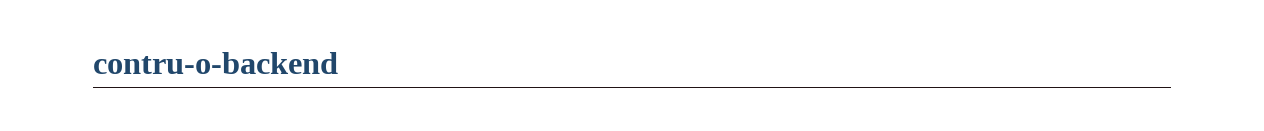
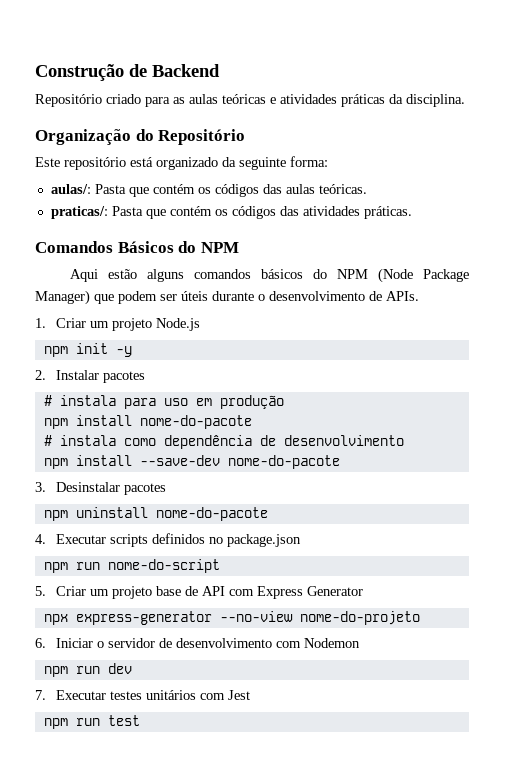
- contru-o-backend
+ Construção de Backend
+ Repositório criado para as aulas teóricas e atividades práticas da disciplina.
+ Organização do Repositório
+ Este repositório está organizado da seguinte forma:
+ aulas/: Pasta que contém os códigos das aulas teóricas.
+ praticas/: Pasta que contém os códigos das atividades práticas.
+ Comandos Básicos do NPM
+ Aqui estão alguns comandos básicos do NPM (Node Package Manager) que podem ser úteis durante o desenvolvimento de APIs.
+ 1. Criar um projeto Node.js
+ npm init -y
+ 2. Instalar pacotes
+ # instala para uso em produção
+ npm install nome-do-pacote
+ # instala como dependência de desenvolvimento
+ npm install --save-dev nome-do-pacote
+ 3. Desinstalar pacotes
+ npm uninstall nome-do-pacote
+ 4. Executar scripts definidos no package.json
+ npm run nome-do-script
+ 5. Criar um projeto base de API com Express Generator
+ npx express-generator --no-view nome-do-projeto
+ 6. Iniciar o servidor de desenvolvimento com Nodemon
+ npm run dev
+ 7. Executar testes unitários com Jest
+ npm run test

